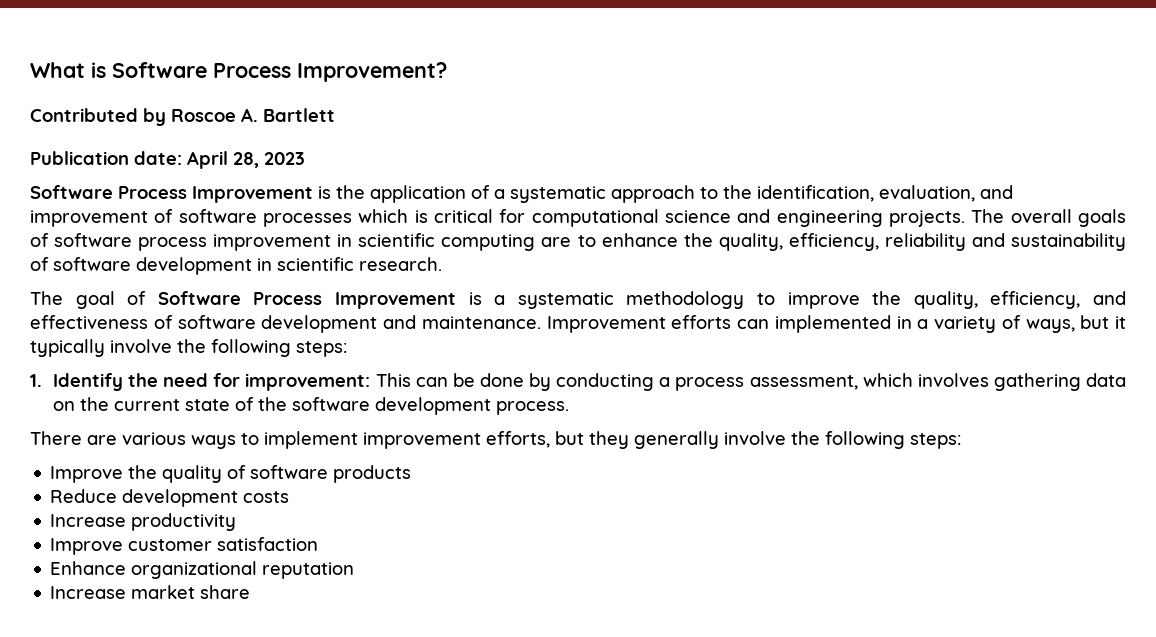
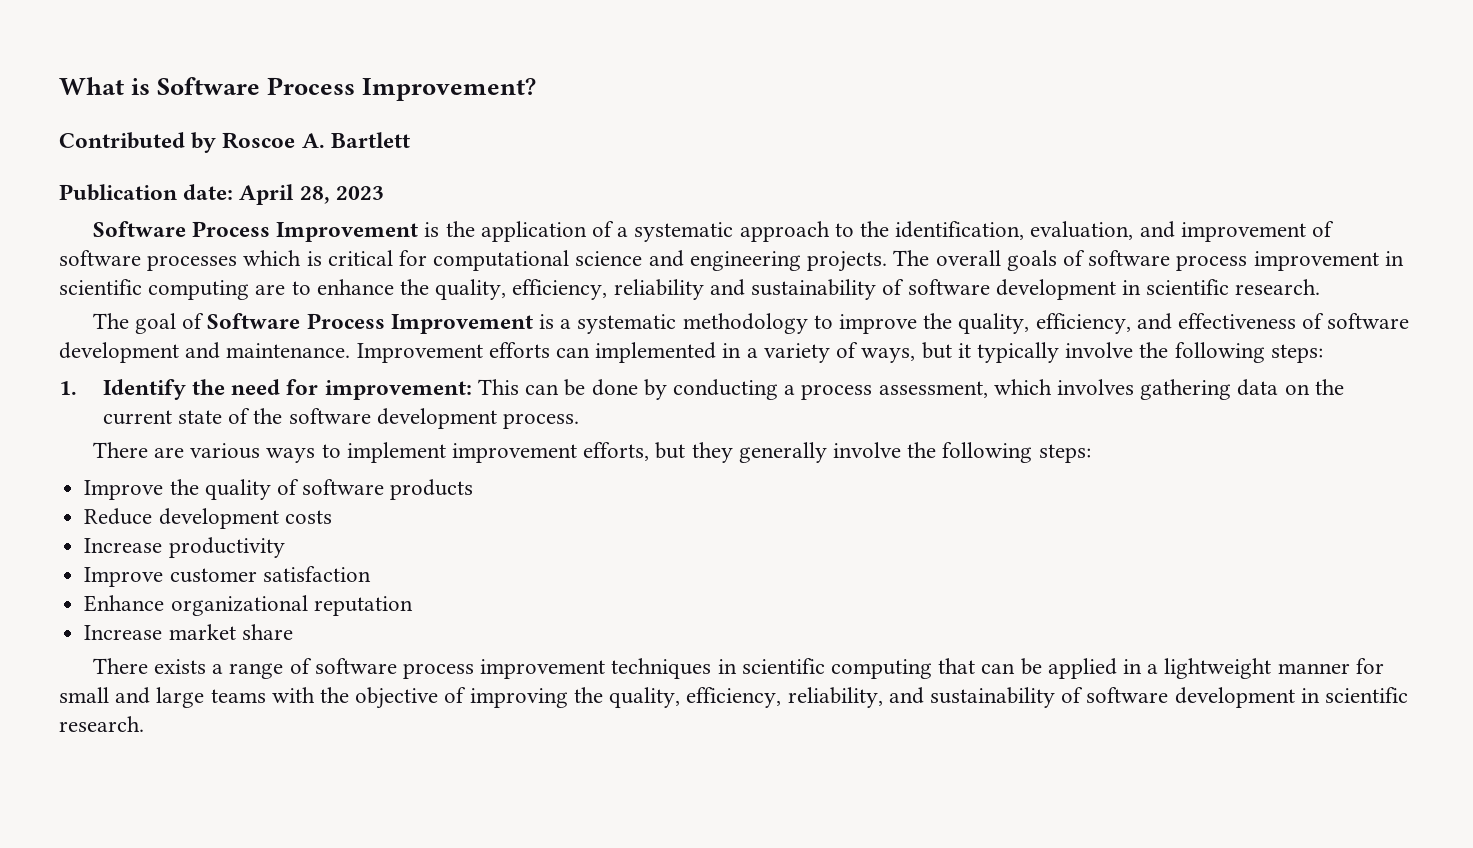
+ There exists a range of software process improvement techniques in scientific computing that can be applied in a lightweight manner for small and large teams with the objective of improving the quality, efficiency, reliability, and sustainability of software development in scientific research.

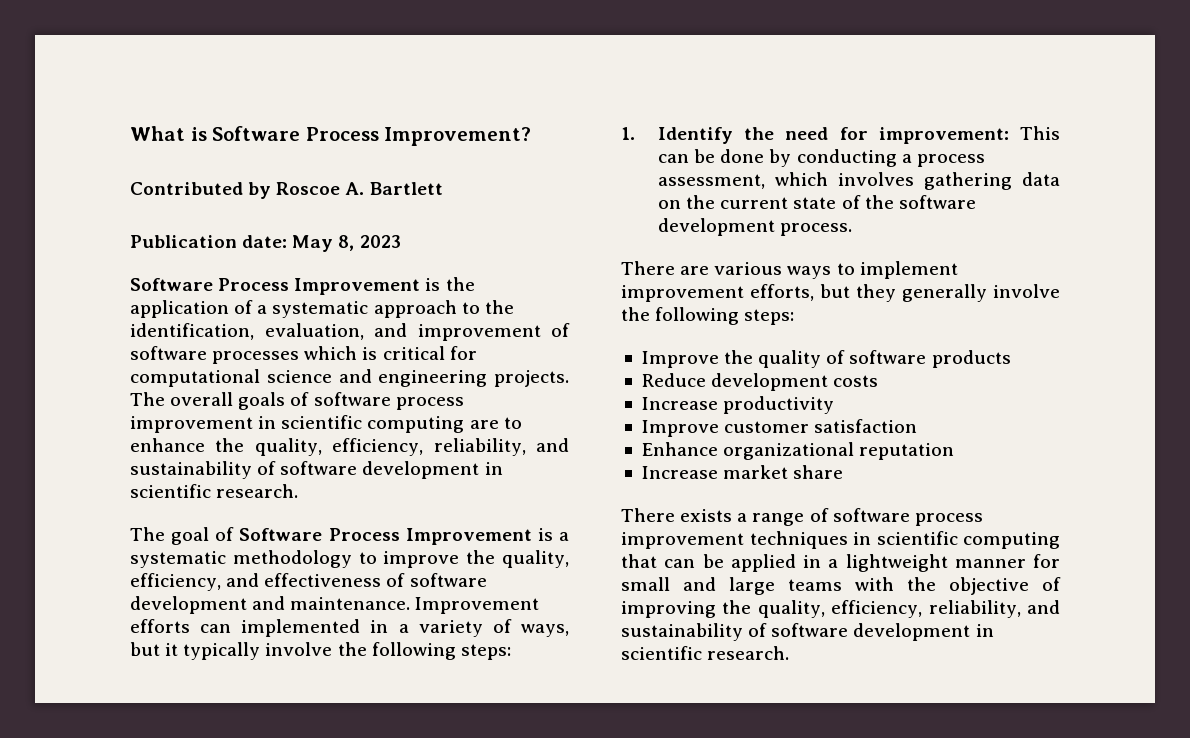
- Publication date: April 28, 2023
+ Publication date: May 8, 2023
- The overall goals of software process improvement in scientific computing are to enhance the quality, efficiency, reliability and sustainability of software development in scientific research.
+ The overall goals of software process improvement in scientific computing are to enhance the quality, efficiency, reliability, and sustainability of software development in scientific research.

